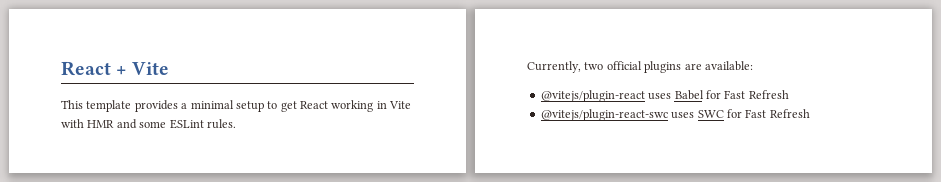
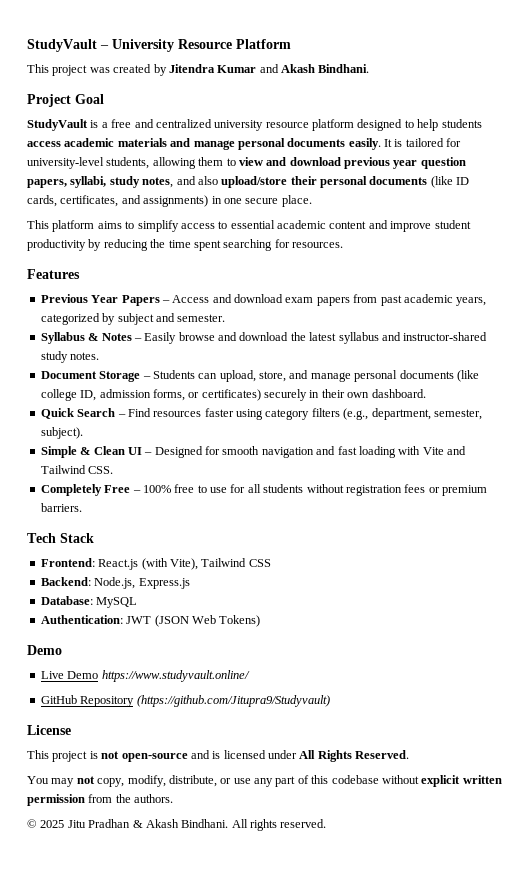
- React + Vite
- This template provides a minimal setup to get React working in Vite with HMR and some ESLint rules.
- Currently, two official plugins are available:
- @vitejs/plugin-react uses Babel for Fast Refresh
- @vitejs/plugin-react-swc uses SWC for Fast Refresh
+ StudyVault – University Resource Platform
+ This project was created by Jitendra Kumar and Akash Bindhani.
+ Project Goal
+ StudyVault is a free and centralized university resource platform designed to help students access academic materials and manage personal documents easily. It is tailored for university-level students, allowing them to view and download previous year question papers, syllabi, study notes, and also upload/store their personal documents (like ID cards, certificates, and assignments) in one secure place.
+ This platform aims to simplify access to essential academic content and improve student productivity by reducing the time spent searching for resources.
+ Features
+ Previous Year Papers – Access and download exam papers from past academic years, categorized by subject and semester.
+ Syllabus & Notes – Easily browse and download the latest syllabus and instructor-shared study notes.
+ Document Storage – Students can upload, store, and manage personal documents (like college ID, admission forms, or certificates) securely in their own dashboard.
+ Quick Search – Find resources faster using category filters (e.g., department, semester, subject).
+ Simple & Clean UI – Designed for smooth navigation and fast loading with Vite and Tailwind CSS.
+ Completely Free – 100% free to use for all students without registration fees or premium barriers.
+ Tech Stack
+ Frontend: React.js (with Vite), Tailwind CSS
+ Backend: Node.js, Express.js
+ Database: MySQL
+ Authentication: JWT (JSON Web Tokens)
+ Demo
+ Live Demo https://www.studyvault.online/
+ GitHub Repository (https://github.com/Jitupra9/Studyvault)
+ License
+ This project is not open-source and is licensed under All Rights Reserved.
+ You may not copy, modify, distribute, or use any part of this codebase without explicit written permission from the authors.
+ © 2025 Jitu Pradhan & Akash Bindhani. All rights reserved.

